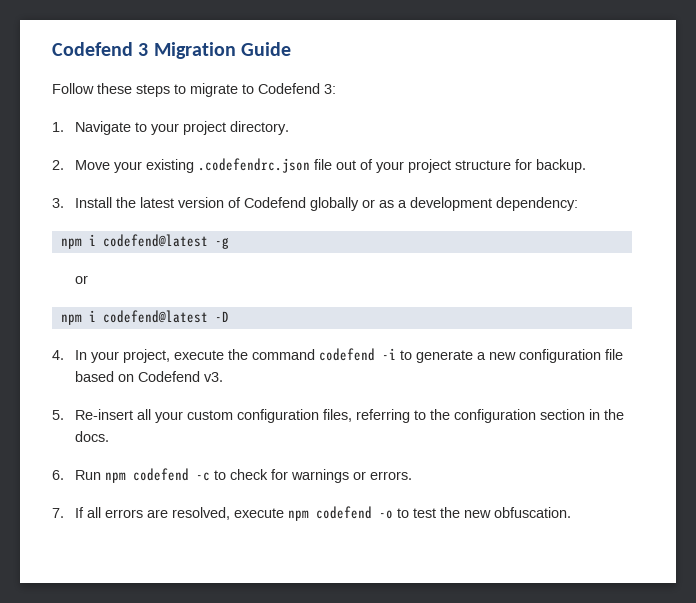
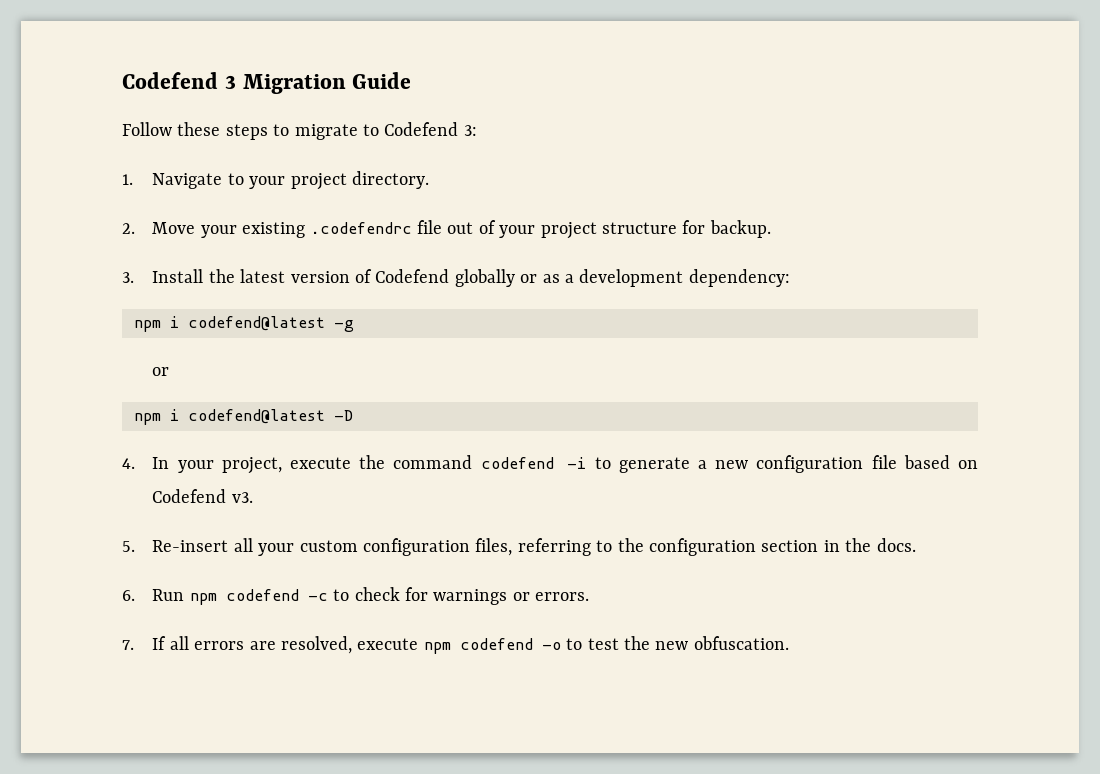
- 2. Move your existing .codefendrc.json file out of your project structure for backup.
+ 2. Move your existing .codefendrc file out of your project structure for backup.

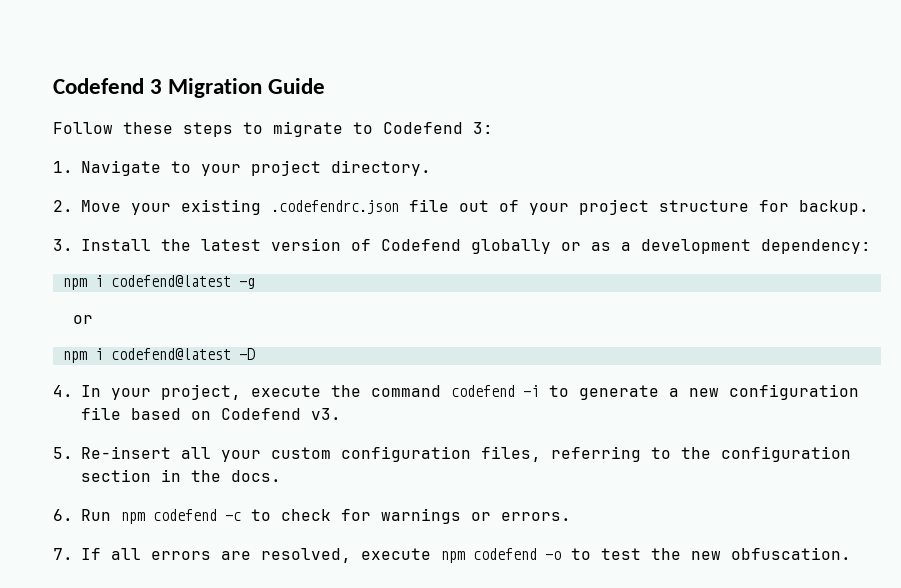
- 2. Move your existing .codefendrc file out of your project structure for backup.
+ 2. Move your existing .codefendrc.json file out of your project structure for backup.

